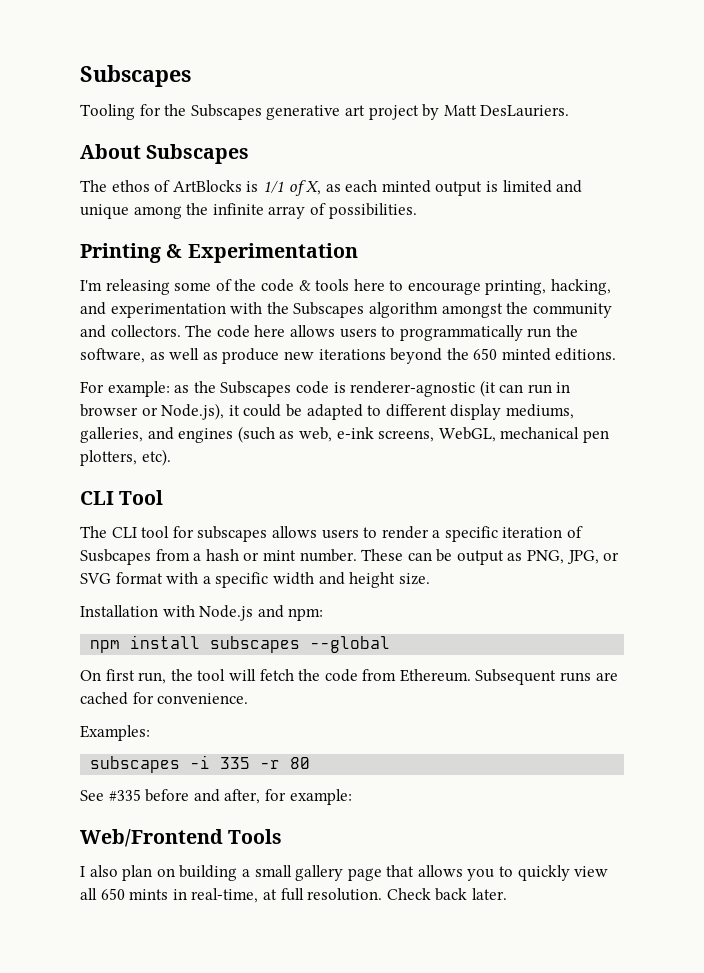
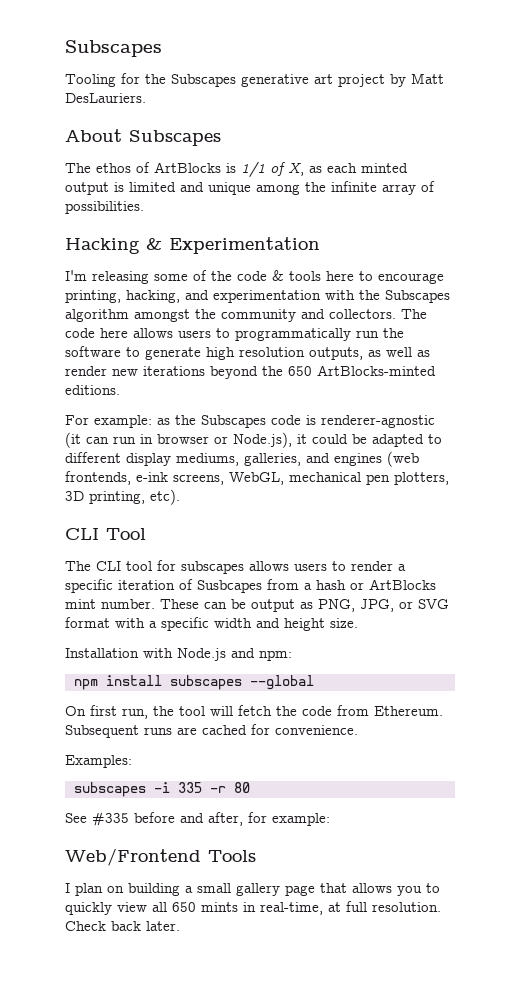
- Printing & Experimentation
+ Hacking & Experimentation
- The code here allows users to programmatically run the software, as well as produce new iterations beyond the 650 minted editions.
+ The code here allows users to programmatically run the software to generate high resolution outputs, as well as render new iterations beyond the 650 ArtBlocks-minted editions.
- For example: as the Subscapes code is renderer-agnostic (it can run in browser or Node.js), it could be adapted to different display mediums, galleries, and engines (such as web, e-ink screens, WebGL, mechanical pen plotters, etc).
+ For example: as the Subscapes code is renderer-agnostic (it can run in browser or Node.js), it could be adapted to different display mediums, galleries, and engines (web frontends, e-ink screens, WebGL, mechanical pen plotters, 3D printing, etc).
- The CLI tool for subscapes allows users to render a specific iteration of Susbcapes from a hash or mint number.
+ The CLI tool for subscapes allows users to render a specific iteration of Susbcapes from a hash or ArtBlocks mint number.
- I also plan on building a small gallery page that allows you to quickly view all 650 mints in real-time, at full resolution.
+ I plan on building a small gallery page that allows you to quickly view all 650 mints in real-time, at full resolution.

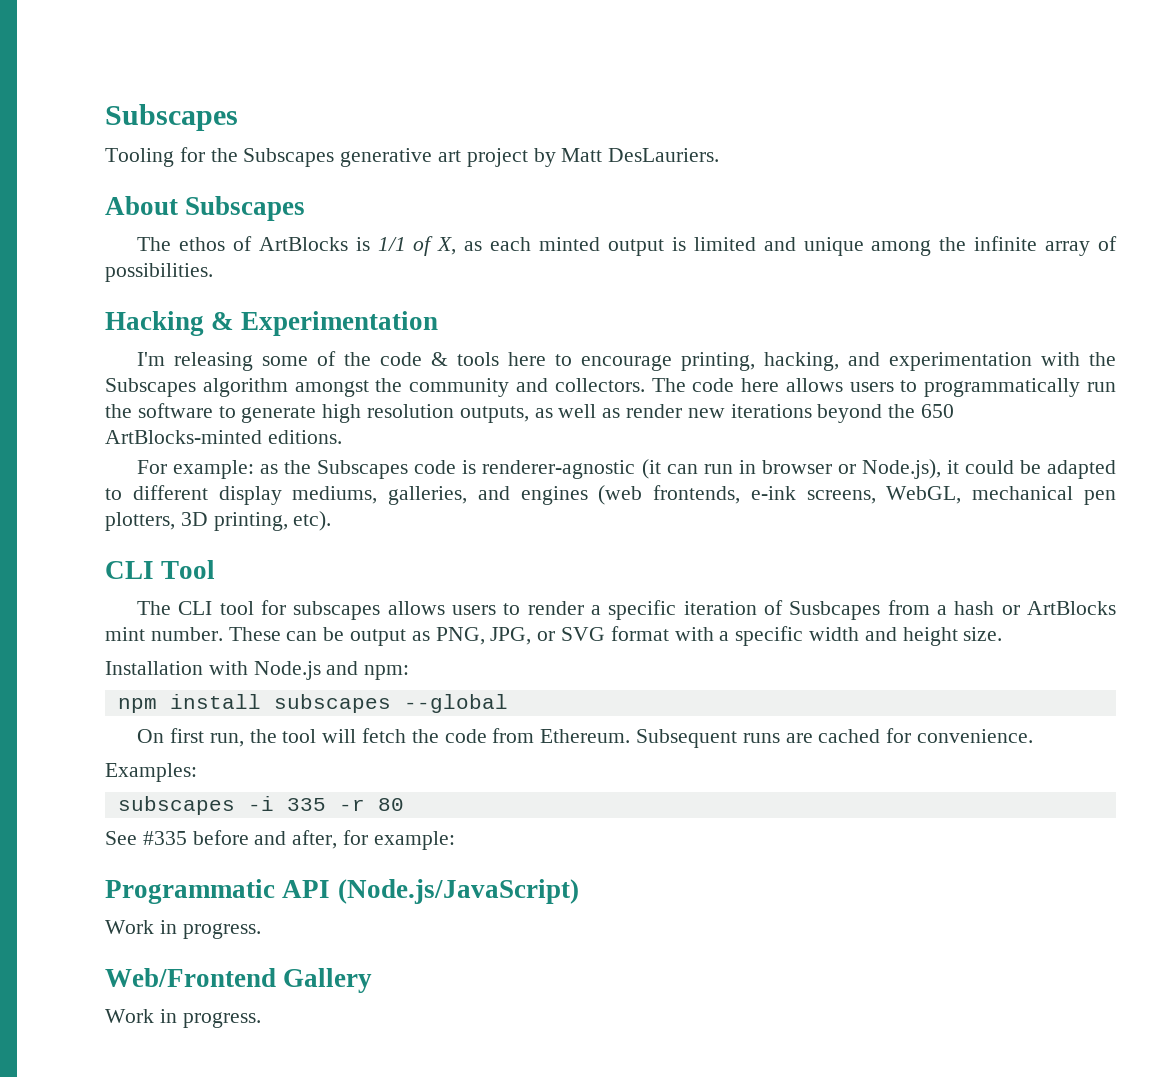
- Web/Frontend Tools
- I plan on building a small gallery page that allows you to quickly view all 650 mints in real-time, at full resolution. Check back later.
+ Programmatic API (Node.js/JavaScript)
+ Work in progress.
+ Web/Frontend Gallery
+ Work in progress.

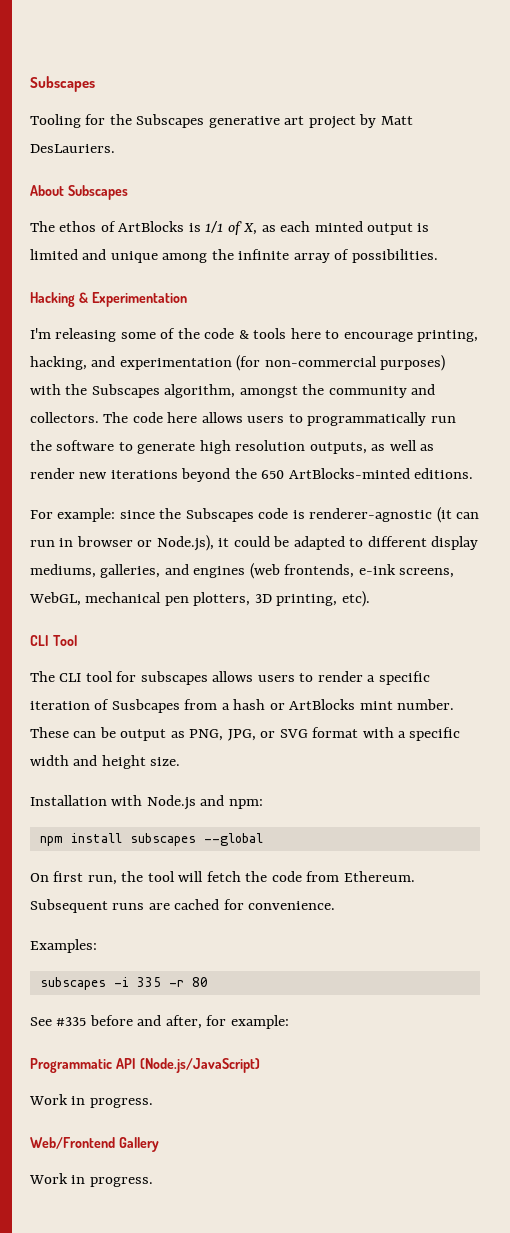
- I'm releasing some of the code & tools here to encourage printing, hacking, and experimentation with the Subscapes algorithm amongst the community and collectors.
+ I'm releasing some of the code & tools here to encourage printing, hacking, and experimentation (for non-commercial purposes) with the Subscapes algorithm, amongst the community and collectors.
- For example: as the Subscapes code is renderer-agnostic (it can run in browser or Node.js), it could be adapted to different display mediums, galleries, and engines (web frontends, e-ink screens, WebGL, mechanical pen plotters, 3D printing, etc).
+ For example: since the Subscapes code is renderer-agnostic (it can run in browser or Node.js), it could be adapted to different display mediums, galleries, and engines (web frontends, e-ink screens, WebGL, mechanical pen plotters, 3D printing, etc).

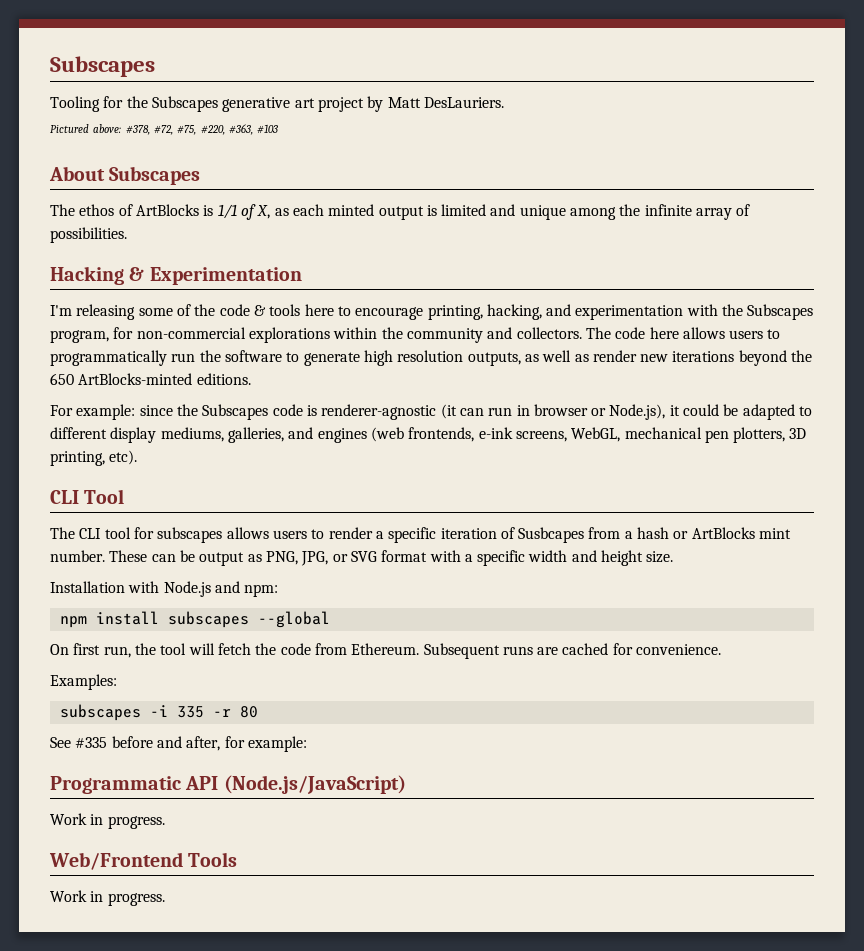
+ Pictured above: #378, #72, #75, #220, #363, #103
- I'm releasing some of the code & tools here to encourage printing, hacking, and experimentation (for non-commercial purposes) with the Subscapes algorithm, amongst the community and collectors.
+ I'm releasing some of the code & tools here to encourage printing, hacking, and experimentation with the Subscapes program, for non-commercial explorations within the community and collectors.
- Web/Frontend Gallery
+ Web/Frontend Tools

